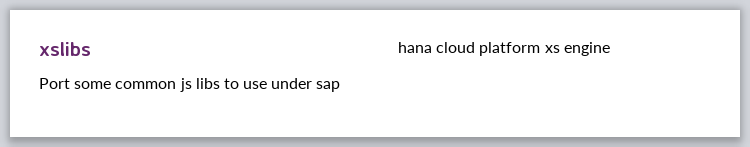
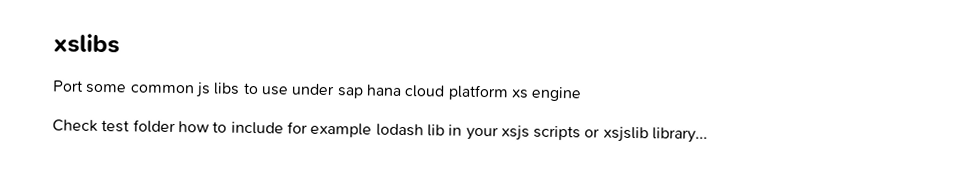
+ Check test folder how to include for example lodash lib in your xsjs scripts or xsjslib library...

